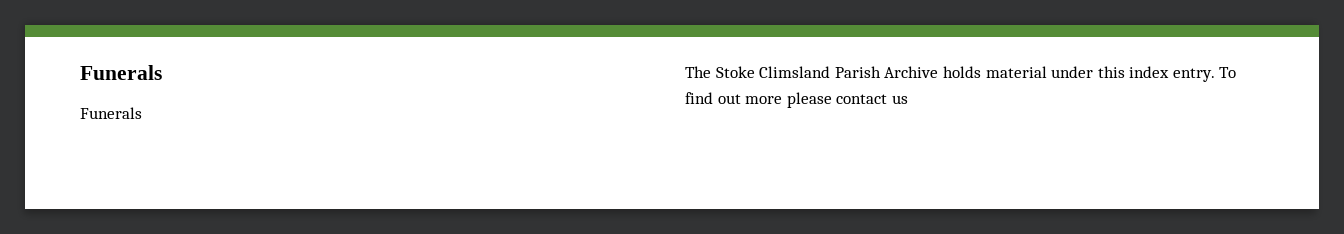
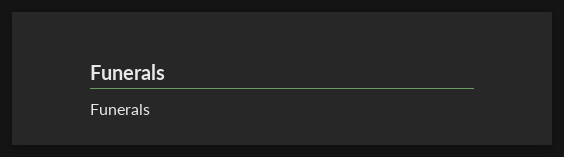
- The Stoke Climsland Parish Archive holds material under this index entry. To find out more please contact us

